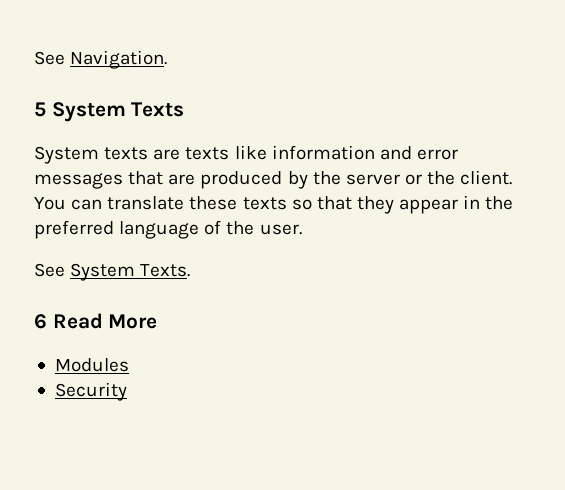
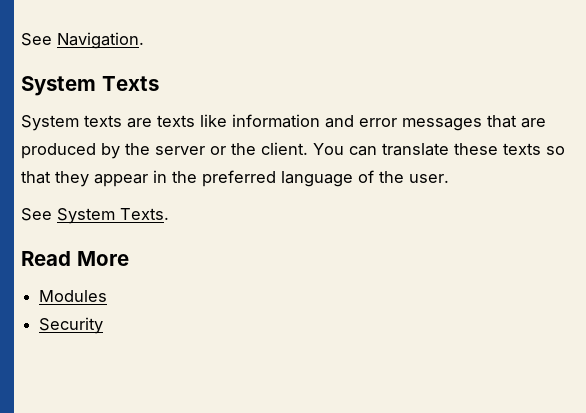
- 5 System Texts
+ System Texts
- 6 Read More
+ Read More

